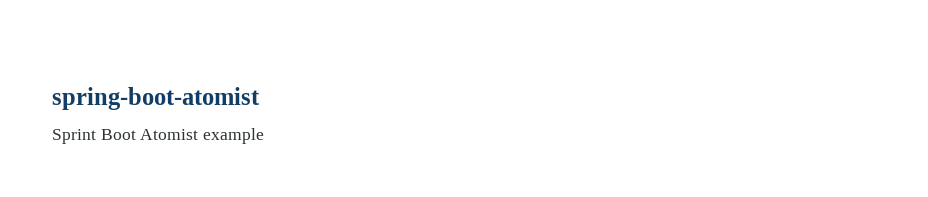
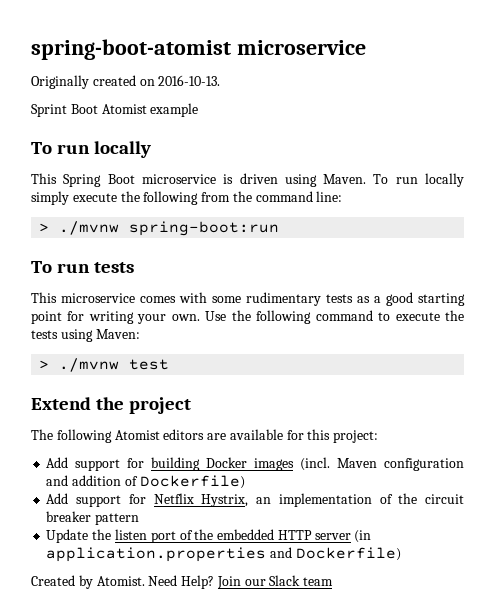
- spring-boot-atomist
+ spring-boot-atomist microservice
+ Originally created on 2016-10-13.
  Sprint Boot Atomist example
+ To run locally
+ This Spring Boot microservice is driven using Maven. To run locally simply execute the following from the command line:
+ > ./mvnw spring-boot:run
+ To run tests
+ This microservice comes with some rudimentary tests as a good starting point for writing your own. Use the following command to execute the tests using Maven:
+ > ./mvnw test
+ Extend the project
+ The following Atomist editors are available for this project:
+ Add support for building Docker images (incl. Maven configuration and addition of Dockerfile)
+ Add support for Netflix Hystrix, an implementation of the circuit breaker pattern
+ Update the listen port of the embedded HTTP server (in application.properties and Dockerfile)
+ Created by Atomist. Need Help? Join our Slack team

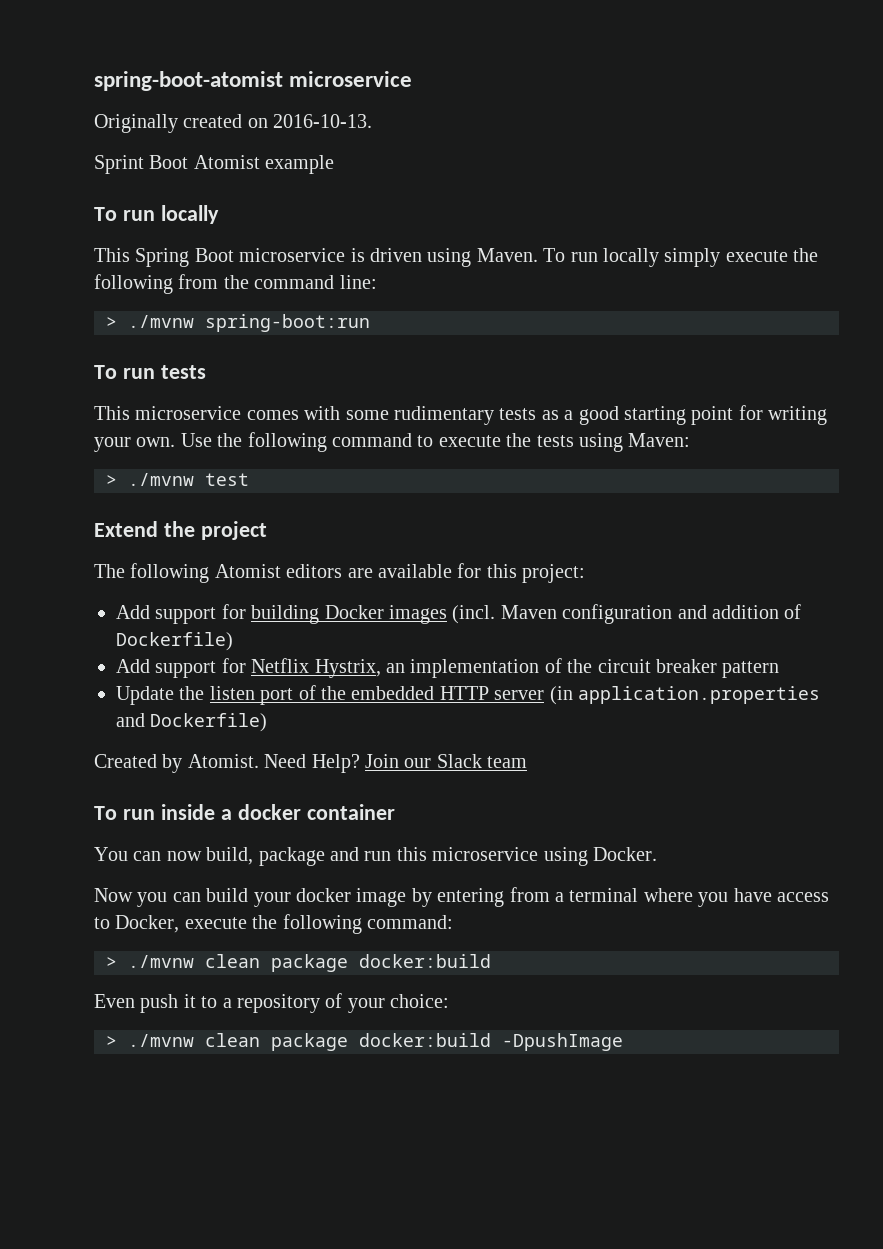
+ To run inside a docker container
+ You can now build, package and run this microservice using Docker.
+ Now you can build your docker image by entering from a terminal where you have access to Docker, execute the following command:
+ > ./mvnw clean package docker:build
+ Even push it to a repository of your choice:
+ > ./mvnw clean package docker:build -DpushImage

